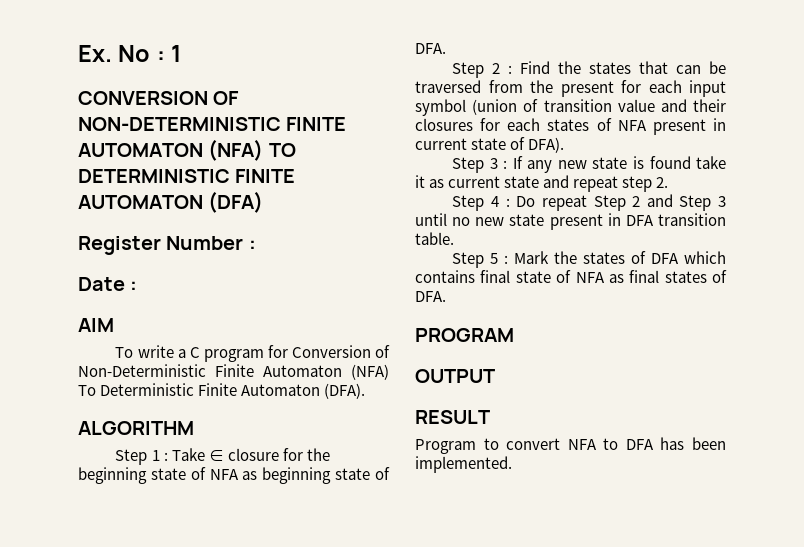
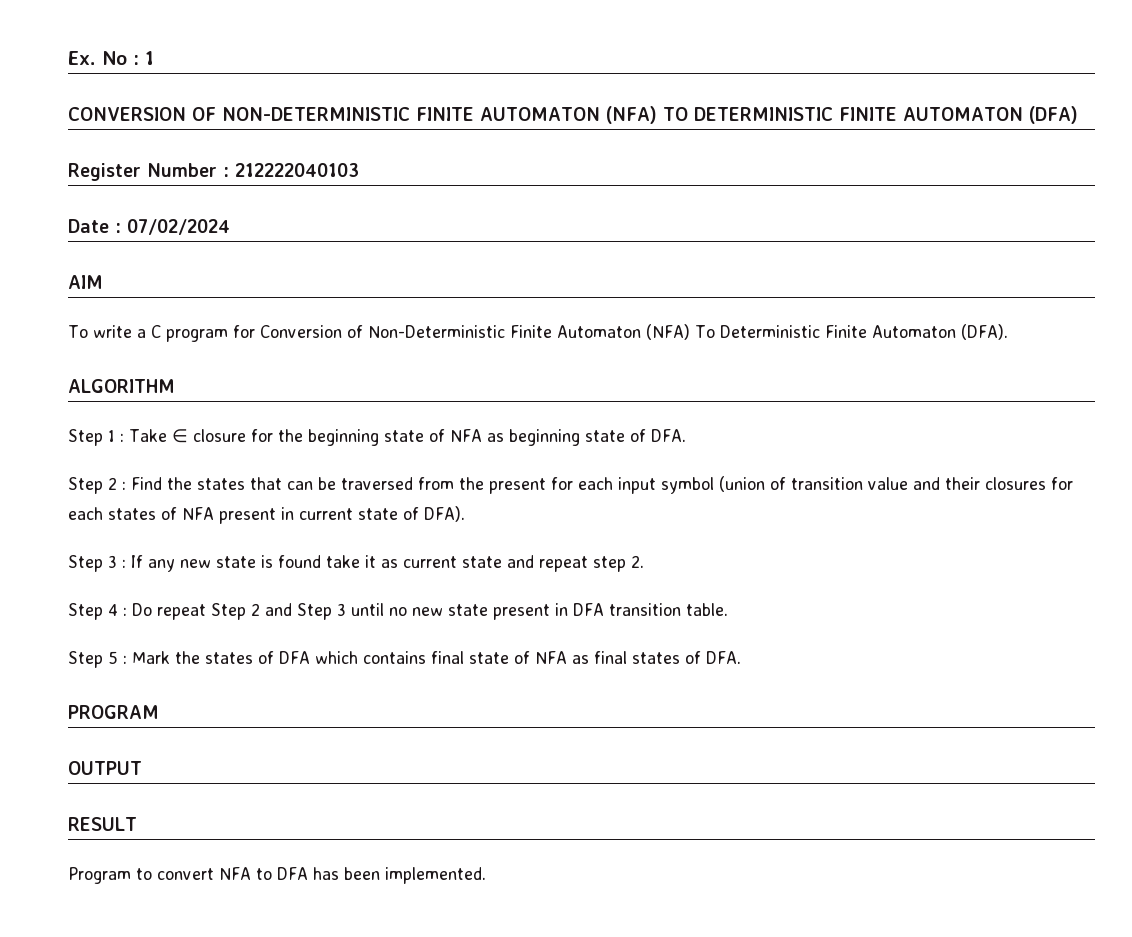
- Register Number :
+ Register Number : 212222040103
- Date :
+ Date : 07/02/2024

